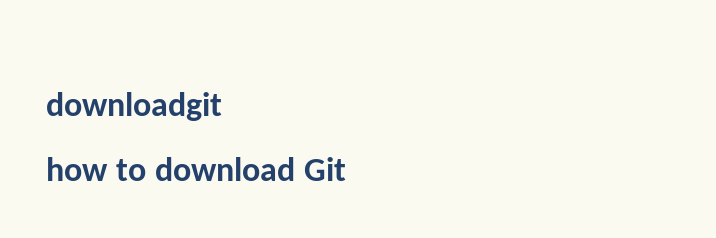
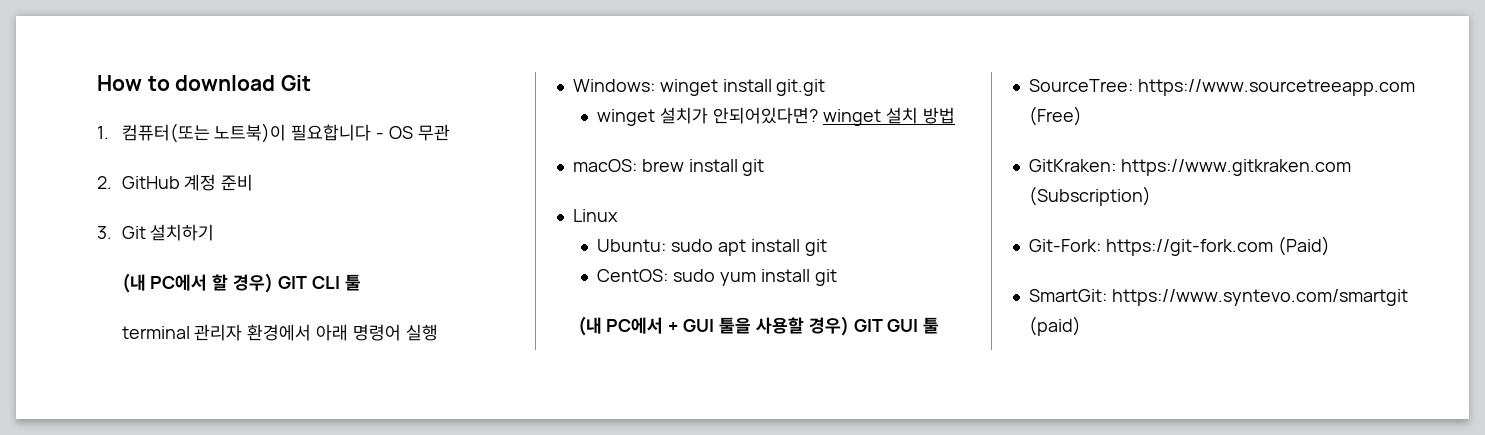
- downloadgit
- how to download Git
+ How to download Git
+ 1. 컴퓨터(또는 노트북)이 필요합니다 - OS 무관
+ 2. GitHub 계정 준비
+ 3. Git 설치하기
+ (내 PC에서 할 경우) GIT CLI 툴
+ terminal 관리자 환경에서 아래 명령어 실행
+ Windows: winget install git.git
+ winget 설치가 안되어있다면? winget 설치 방법
+ macOS: brew install git
+ Linux
+ Ubuntu: sudo apt install git
+ CentOS: sudo yum install git
+ (내 PC에서 + GUI 툴을 사용할 경우) GIT GUI 툴
+ SourceTree: https://www.sourcetreeapp.com (Free)
+ GitKraken: https://www.gitkraken.com (Subscription)
+ Git-Fork: https://git-fork.com (Paid)
+ SmartGit: https://www.syntevo.com/smartgit (paid)

